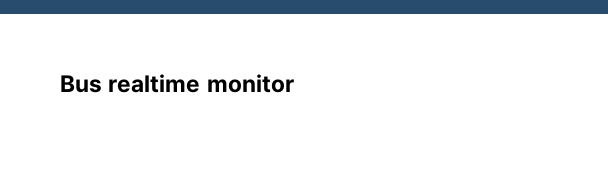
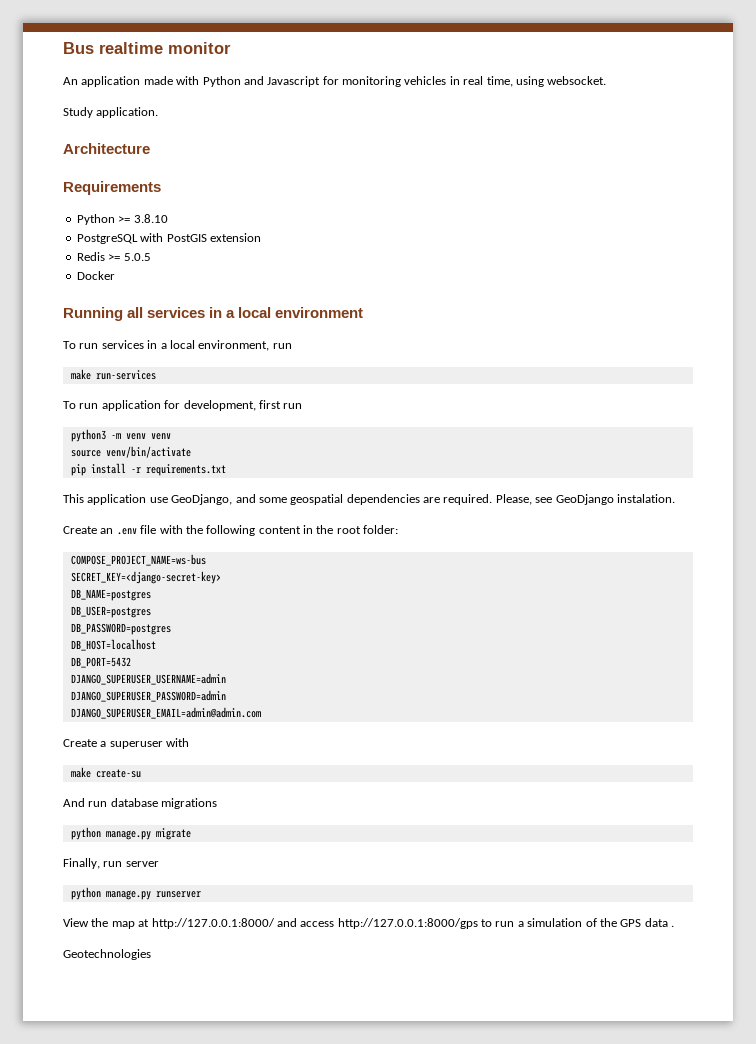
+ An application made with Python and Javascript for monitoring vehicles in real time, using websocket.
+ Study application.
+ Architecture
+ Requirements
+ Python >= 3.8.10
+ PostgreSQL with PostGIS extension
+ Redis >= 5.0.5
+ Docker
+ Running all services in a local environment
+ To run services in a local environment, run
+ make run-services
+ To run application for development, first run
+ python3 -m venv venv
+ source venv/bin/activate
+ pip install -r requirements.txt
+ This application use GeoDjango, and some geospatial dependencies are required. Please, see GeoDjango instalation.
+ Create an .env file with the following content in the root folder:
+ COMPOSE_PROJECT_NAME=ws-bus
+ SECRET_KEY=<django-secret-key>
+ DB_NAME=postgres
+ DB_USER=postgres
+ DB_PASSWORD=postgres
+ DB_HOST=localhost
+ DB_PORT=5432
+ DJANGO_SUPERUSER_USERNAME=admin
+ DJANGO_SUPERUSER_PASSWORD=admin
+ DJANGO_SUPERUSER_EMAIL=admin@admin.com
+ Create a superuser with
+ make create-su
+ And run database migrations
+ python manage.py migrate
+ Finally, run server
+ python manage.py runserver
+ View the map at http://127.0.0.1:8000/ and access http://127.0.0.1:8000/gps to run a simulation of the GPS data .
+ Geotechnologies

